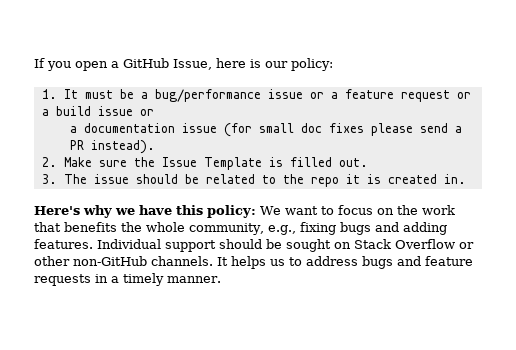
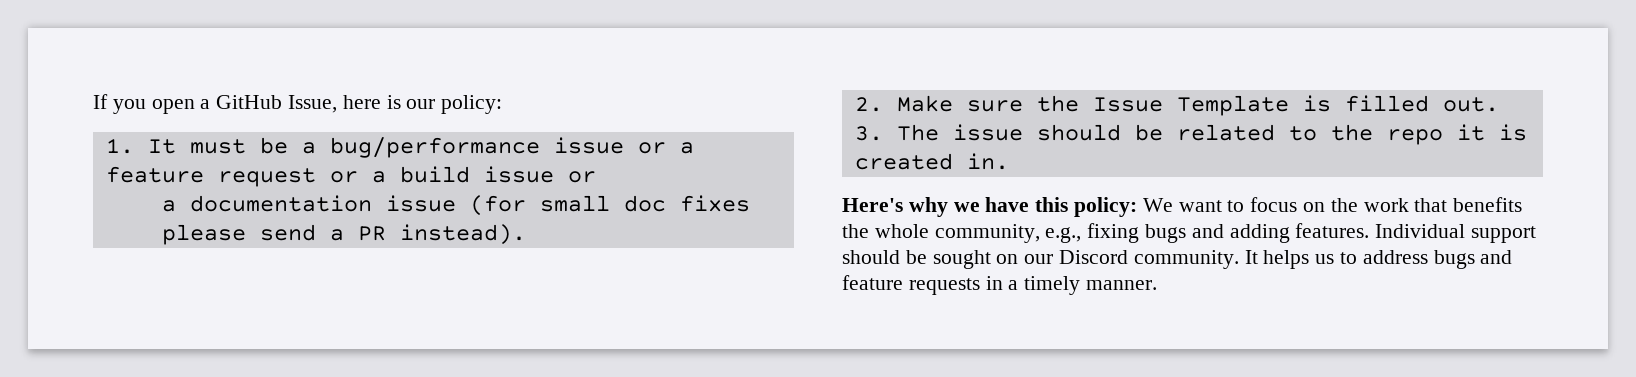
- Individual support should be sought on Stack Overflow or other non-GitHub channels.
+ Individual support should be sought on our Discord community.

